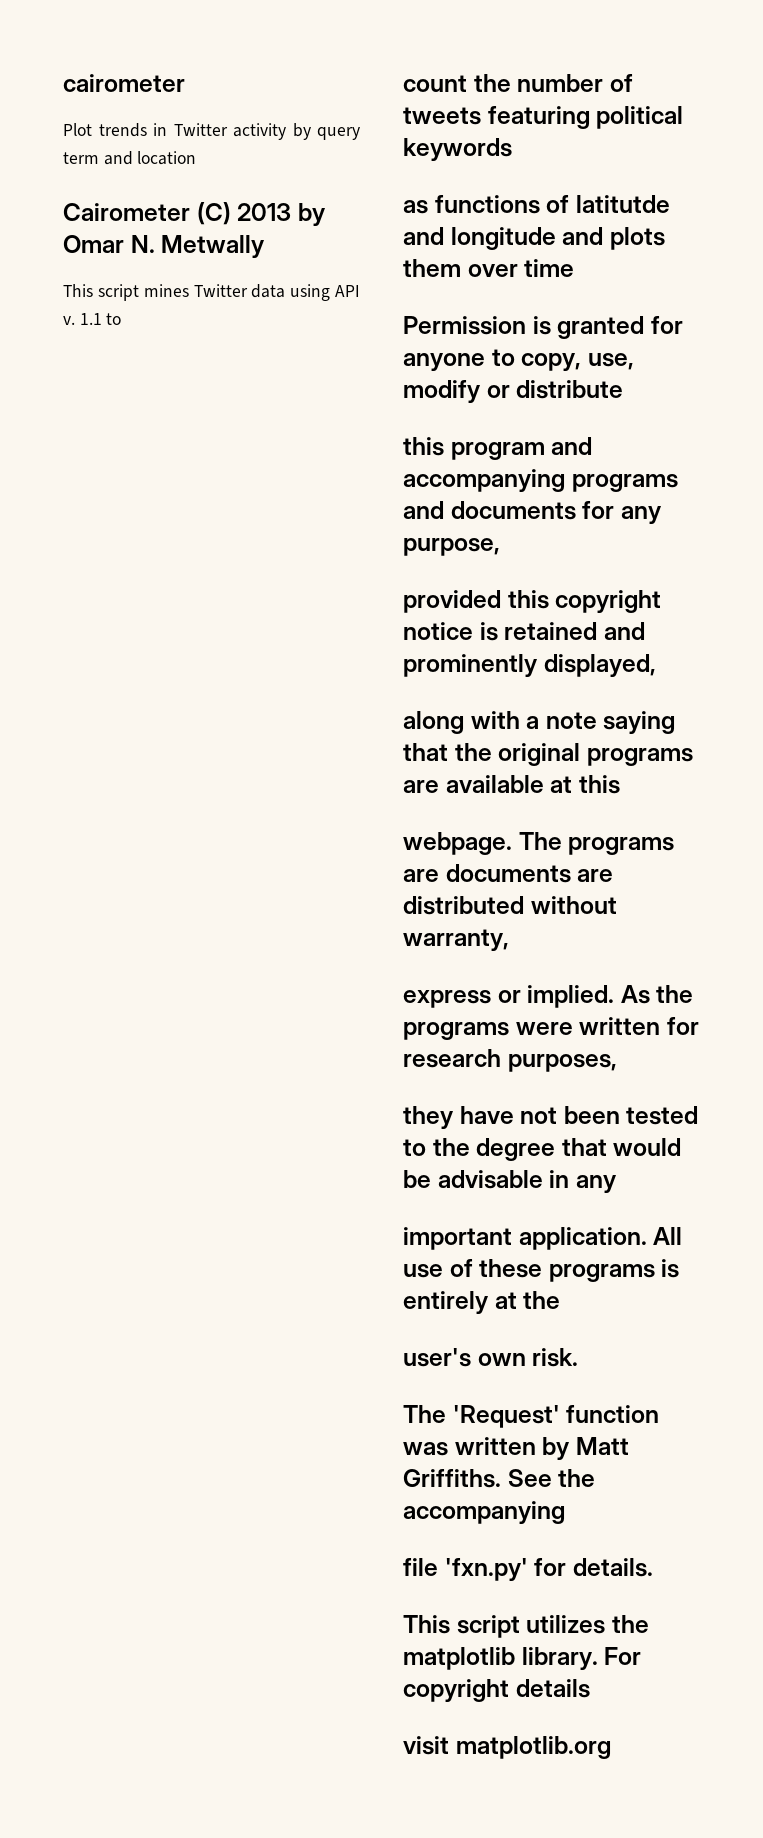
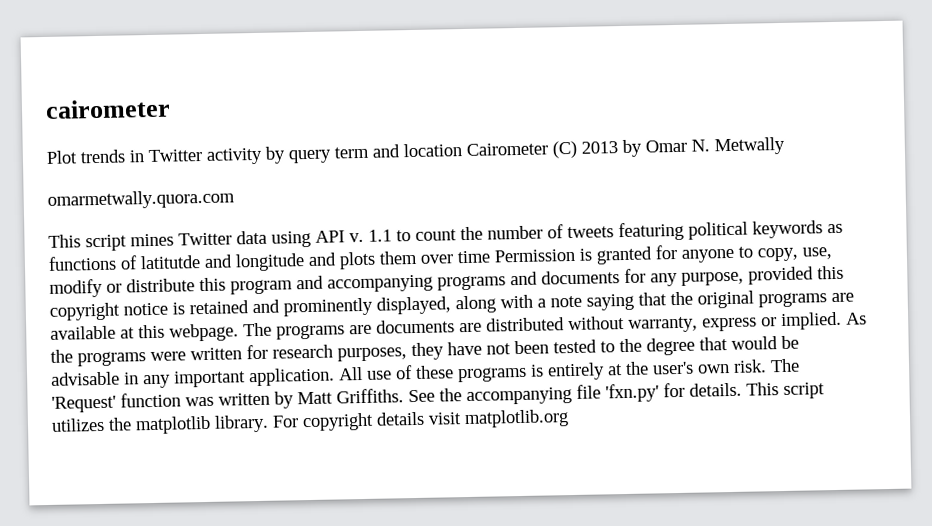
- Plot trends in Twitter activity by query term and location
- Cairometer (C) 2013 by Omar N. Metwally
+ Plot trends in Twitter activity by query term and location Cairometer (C) 2013 by Omar N. Metwally
+ omarmetwally.quora.com
- 1.1 to
- count the number of tweets featuring political keywords
- as functions of latitutde and longitude and plots them over time
- Permission is granted for anyone to copy, use, modify or distribute
- this program and accompanying programs and documents for any purpose,
- provided this copyright notice is retained and prominently displayed,
- along with a note saying that the original programs are available at this
- webpage.
+ 1.1 to count the number of tweets featuring political keywords as functions of latitutde and longitude and plots them over time Permission is granted for anyone to copy, use, modify or distribute this program and accompanying programs and documents for any purpose, provided this copyright notice is retained and prominently displayed, along with a note saying that the original programs are available at this webpage.
- The programs are documents are distributed without warranty,
- express or implied.
+ The programs are documents are distributed without warranty, express or implied.
- As the programs were written for research purposes,
- they have not been tested to the degree that would be advisable in any
- important application.
+ As the programs were written for research purposes, they have not been tested to the degree that would be advisable in any important application.
- All use of these programs is entirely at the
- user's own risk.
- The 'Request' function was written by Matt Griffiths.
+ All use of these programs is entirely at the user's own risk. The 'Request' function was written by Matt Griffiths.
- See the accompanying
- file 'fxn.py' for details.
- This script utilizes the matplotlib library.
+ See the accompanying file 'fxn.py' for details. This script utilizes the matplotlib library.
- For copyright details
- visit matplotlib.org
+ For copyright details visit matplotlib.org

